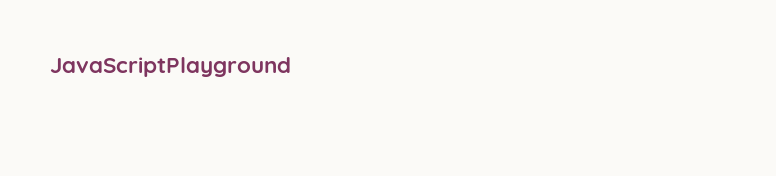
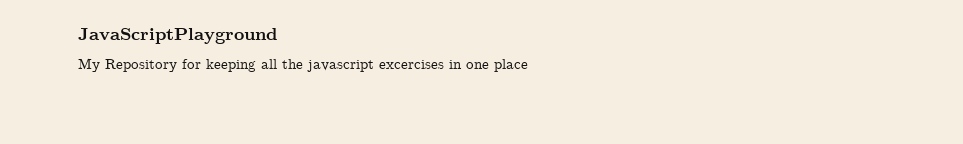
+ My Repository for keeping all the javascript excercises in one place

